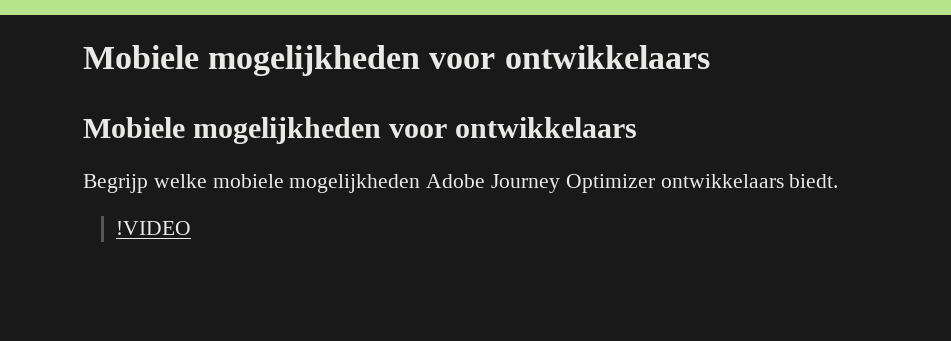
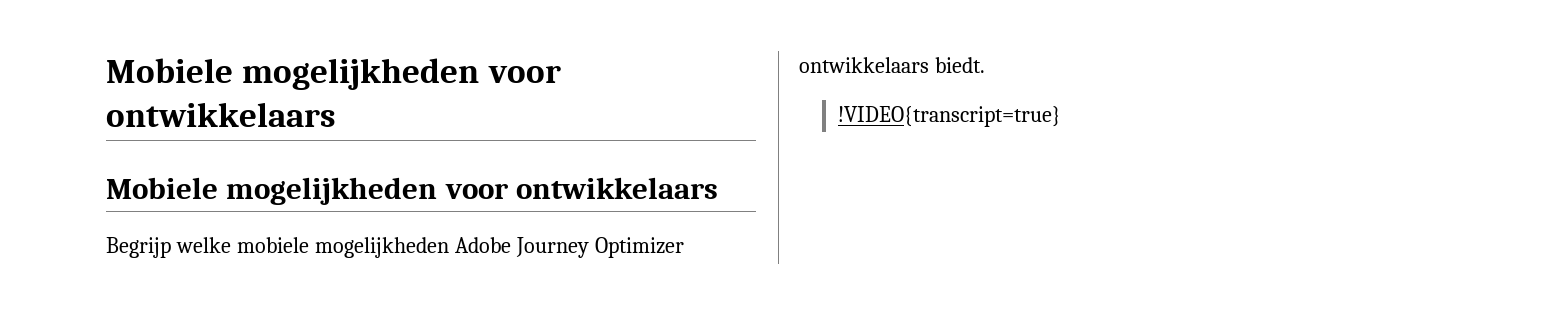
- !VIDEO
+ !VIDEO{transcript=true}

